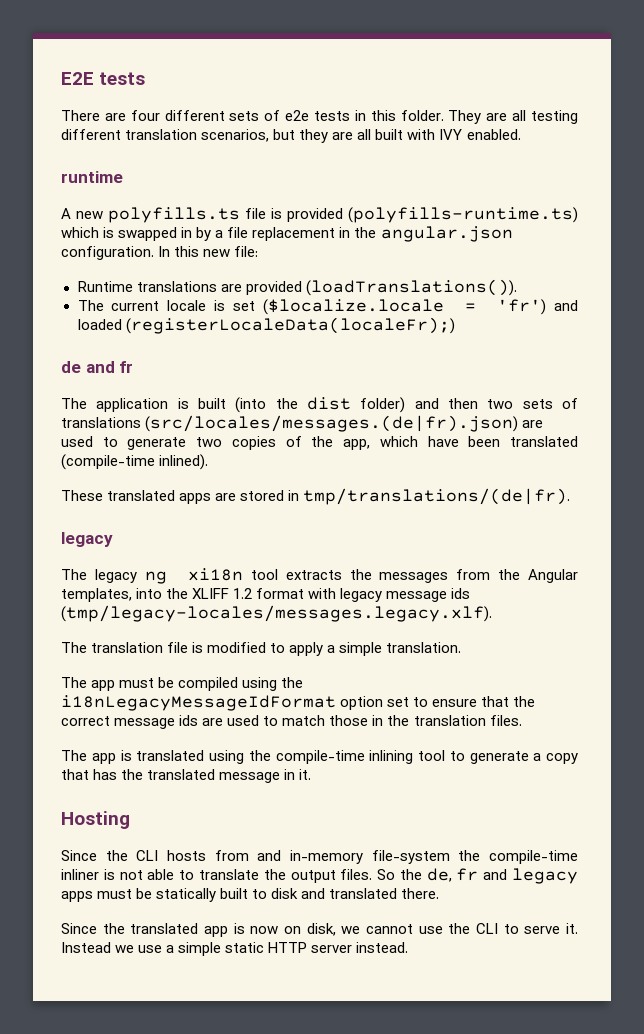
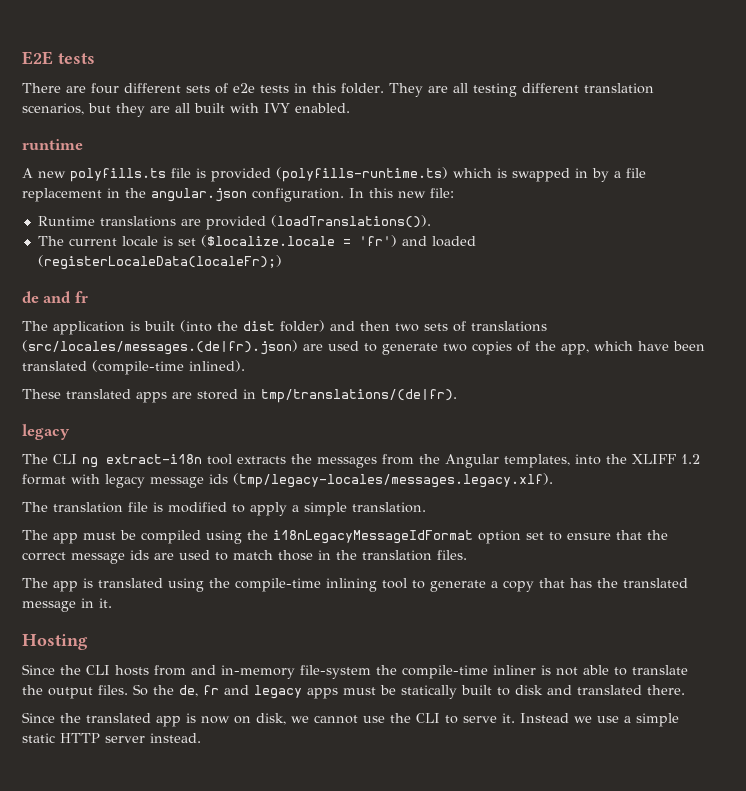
- The legacy ng xi18n tool extracts the messages from the Angular templates, into the XLIFF 1.2 format with legacy message ids (tmp/legacy-locales/messages.legacy.xlf).
+ The CLI ng extract-i18n tool extracts the messages from the Angular templates, into the XLIFF 1.2 format with legacy message ids (tmp/legacy-locales/messages.legacy.xlf).

